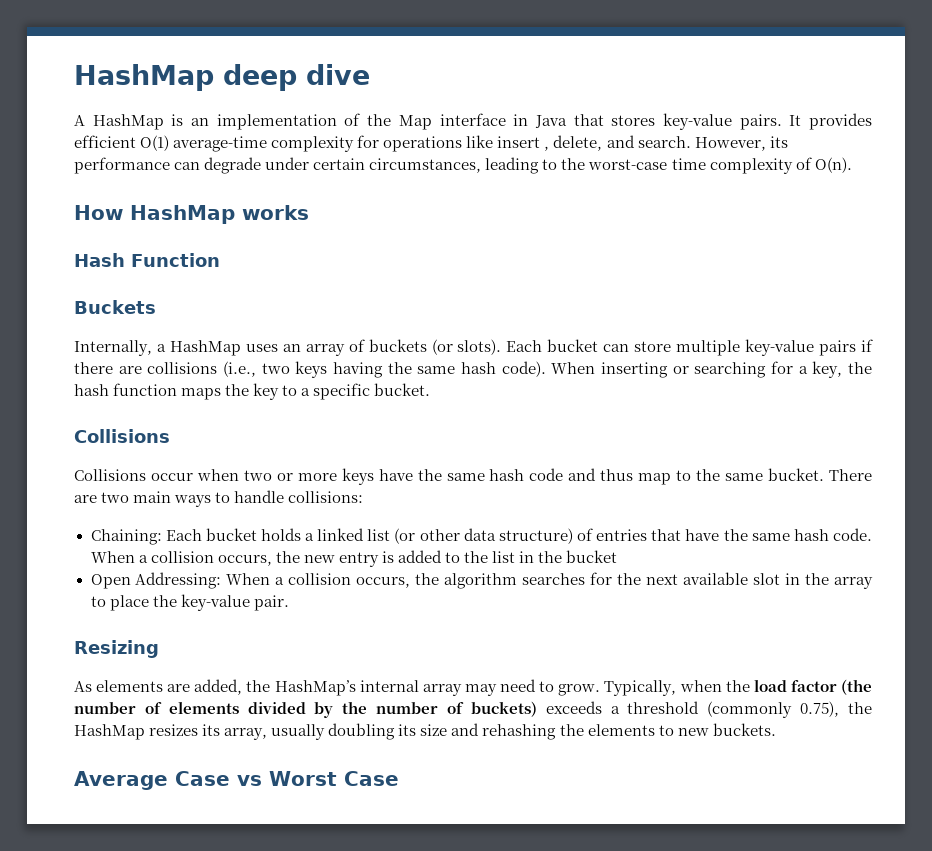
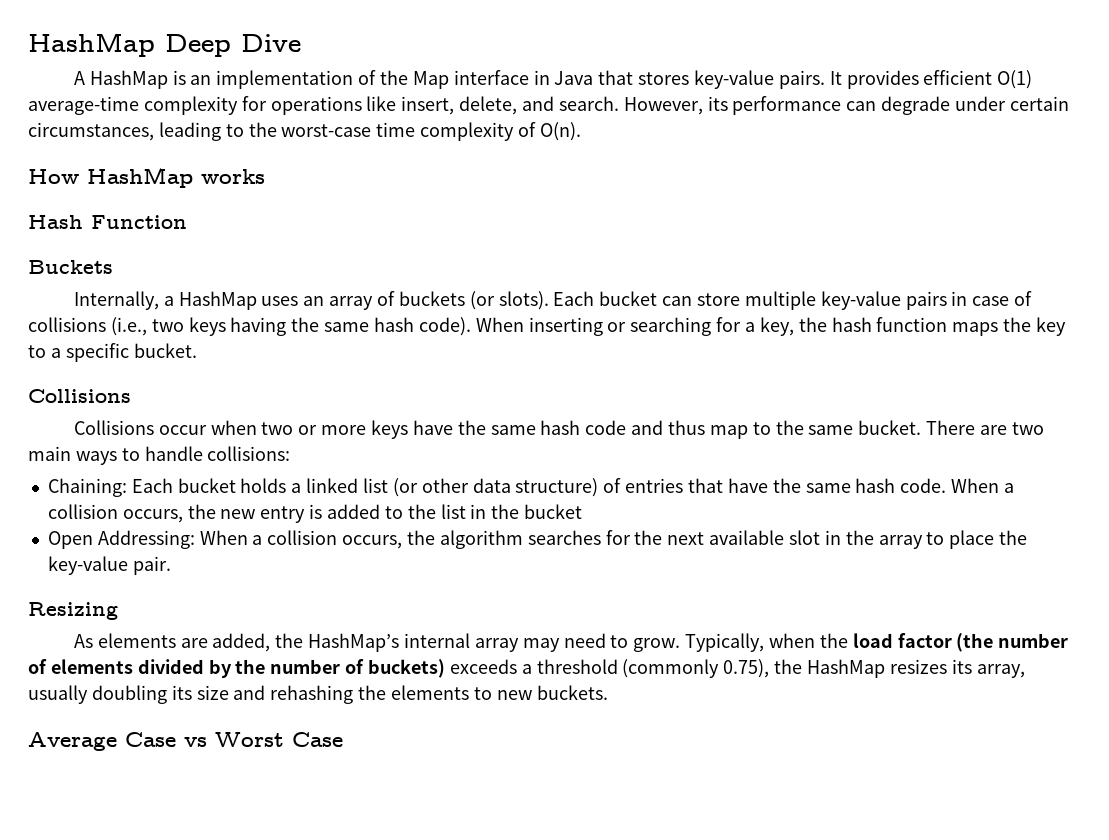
- HashMap deep dive
+ HashMap Deep Dive
- It provides efficient O(1) average-time complexity for operations like insert , delete, and search.
+ It provides efficient O(1) average-time complexity for operations like insert, delete, and search.
- Each bucket can store multiple key-value pairs if there are collisions (i.e., two keys having the same hash code).
+ Each bucket can store multiple key-value pairs in case of collisions (i.e., two keys having the same hash code).

